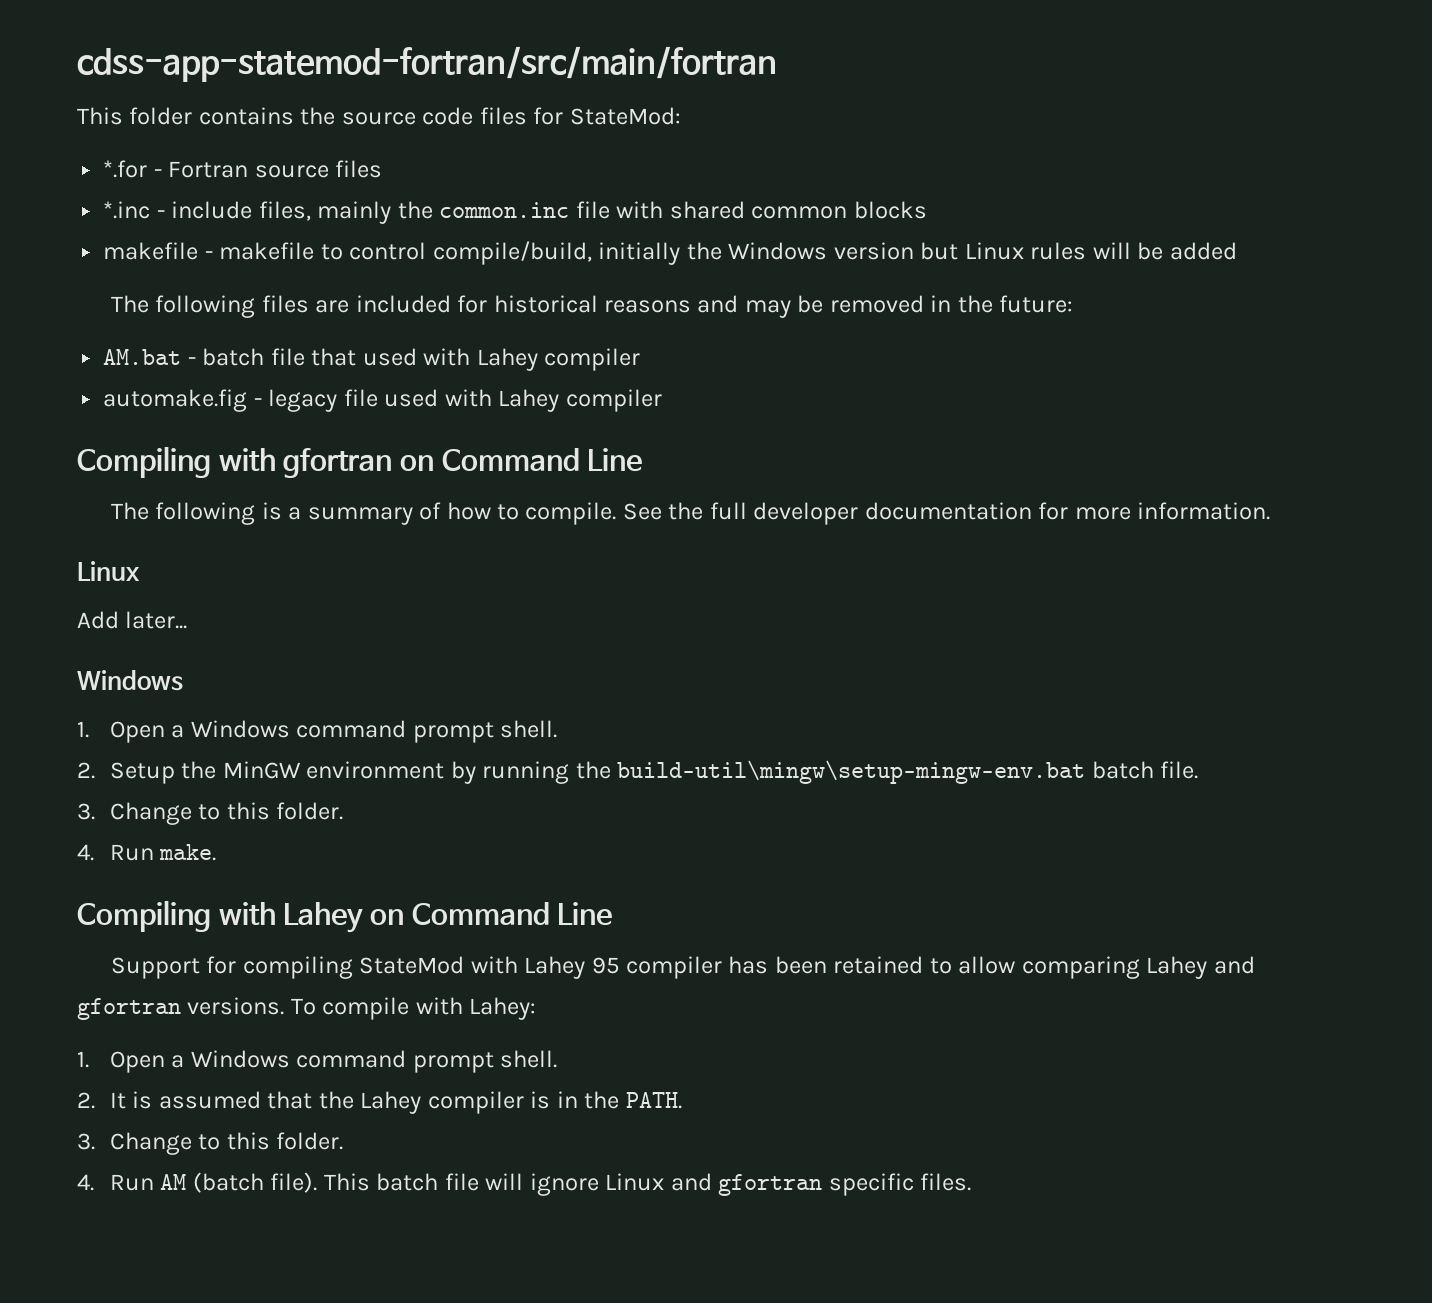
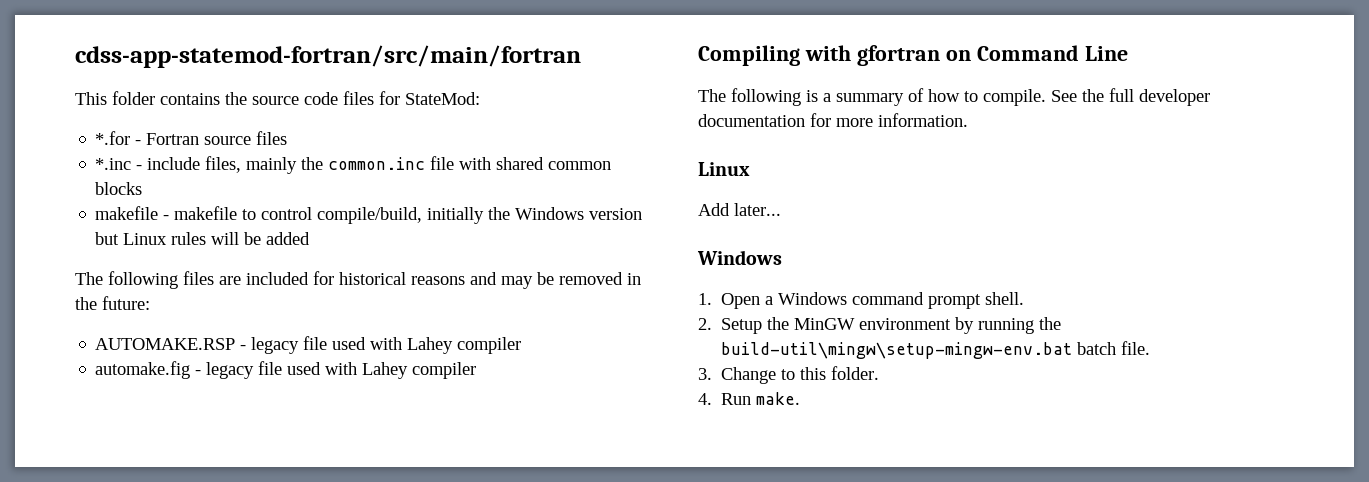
- AM.bat - batch file that used with Lahey compiler
+ AUTOMAKE.RSP - legacy file used with Lahey compiler
- Compiling with Lahey on Command Line
- Support for compiling StateMod with Lahey 95 compiler has been retained to allow comparing Lahey and gfortran versions. To compile with Lahey:
- 1. Open a Windows command prompt shell.
- 2. It is assumed that the Lahey compiler is in the PATH.
- 3. Change to this folder.
- 4. Run AM (batch file). This batch file will ignore Linux and gfortran specific files.

